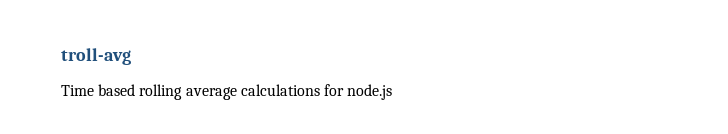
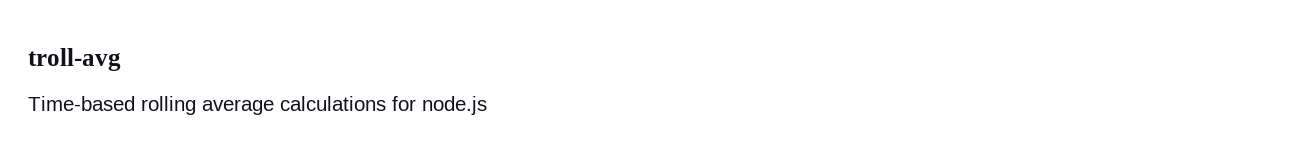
- Time based rolling average calculations for node.js
+ Time-based rolling average calculations for node.js

